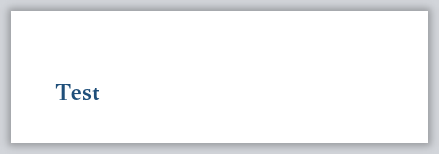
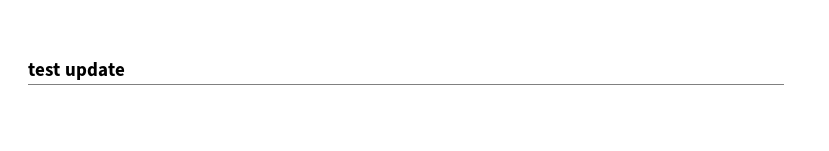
- Test
+ test update

